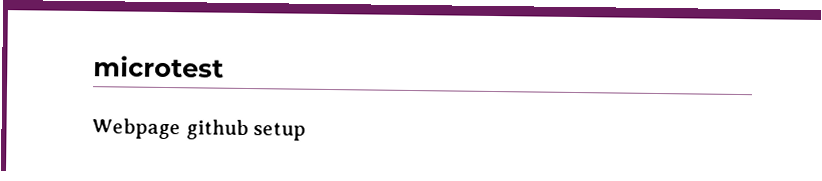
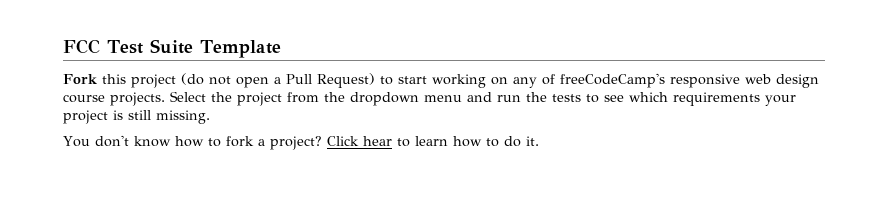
- microtest
- Webpage github setup
+ FCC Test Suite Template
+ Fork this project (do not open a Pull Request) to start working on any of freeCodeCamp's responsive web design course projects. Select the project from the dropdown menu and run the tests to see which requirements your project is still missing.
+ You don't know how to fork a project? Click hear to learn how to do it.

